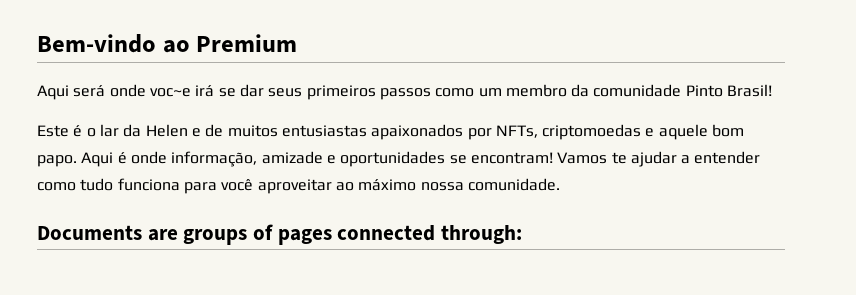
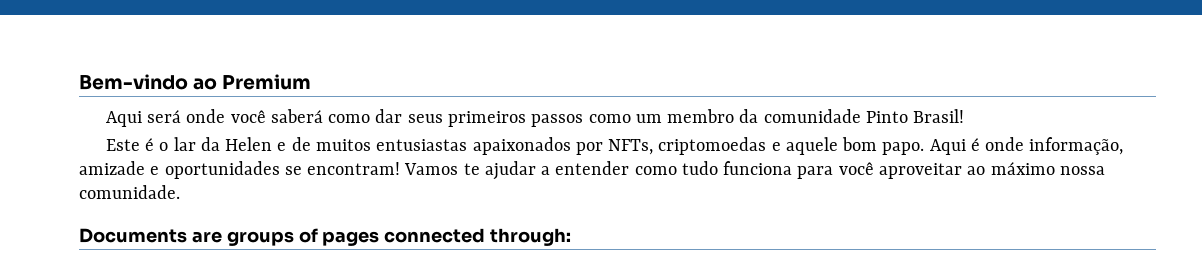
- Aqui será onde voc~e irá se dar seus primeiros passos como um membro da comunidade Pinto Brasil!
+ Aqui será onde você saberá como dar seus primeiros passos como um membro da comunidade Pinto Brasil!

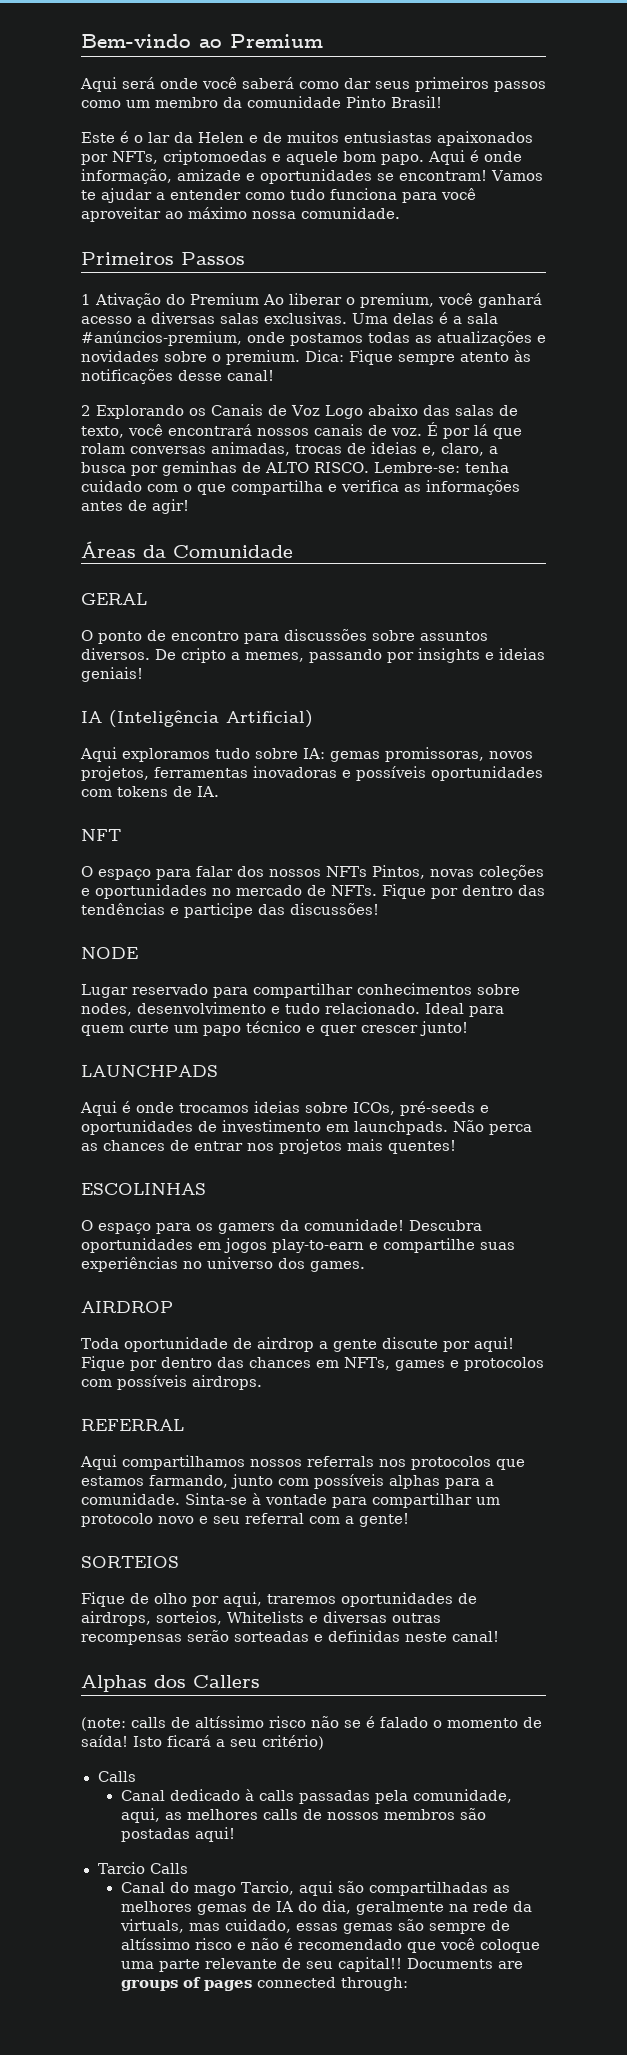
+ Primeiros Passos
+ 1 Ativação do Premium Ao liberar o premium, você ganhará acesso a diversas salas exclusivas. Uma delas é a sala #anúncios-premium, onde postamos todas as atualizações e novidades sobre o premium. Dica: Fique sempre atento às notificações desse canal!
+ 2 Explorando os Canais de Voz Logo abaixo das salas de texto, você encontrará nossos canais de voz. É por lá que rolam conversas animadas, trocas de ideias e, claro, a busca por geminhas de ALTO RISCO. Lembre-se: tenha cuidado com o que compartilha e verifica as informações antes de agir!
+ Áreas da Comunidade
+ GERAL
+ O ponto de encontro para discussões sobre assuntos diversos. De cripto a memes, passando por insights e ideias geniais!
+ IA (Inteligência Artificial)
+ Aqui exploramos tudo sobre IA: gemas promissoras, novos projetos, ferramentas inovadoras e possíveis oportunidades com tokens de IA.
+ NFT
+ O espaço para falar dos nossos NFTs Pintos, novas coleções e oportunidades no mercado de NFTs. Fique por dentro das tendências e participe das discussões!
+ NODE
+ Lugar reservado para compartilhar conhecimentos sobre nodes, desenvolvimento e tudo relacionado. Ideal para quem curte um papo técnico e quer crescer junto!
+ LAUNCHPADS
+ Aqui é onde trocamos ideias sobre ICOs, pré-seeds e oportunidades de investimento em launchpads. Não perca as chances de entrar nos projetos mais quentes!
+ ESCOLINHAS
+ O espaço para os gamers da comunidade! Descubra oportunidades em jogos play-to-earn e compartilhe suas experiências no universo dos games.
+ AIRDROP
+ Toda oportunidade de airdrop a gente discute por aqui! Fique por dentro das chances em NFTs, games e protocolos com possíveis airdrops.
+ REFERRAL
+ Aqui compartilhamos nossos referrals nos protocolos que estamos farmando, junto com possíveis alphas para a comunidade. Sinta-se à vontade para compartilhar um protocolo novo e seu referral com a gente!
+ SORTEIOS
+ Fique de olho por aqui, traremos oportunidades de airdrops, sorteios, Whitelists e diversas outras recompensas serão sorteadas e definidas neste canal!
+ Alphas dos Callers
+ (note: calls de altíssimo risco não se é falado o momento de saída! Isto ficará a seu critério)
+ Calls
+ Canal dedicado à calls passadas pela comunidade, aqui, as melhores calls de nossos membros são postadas aqui!
+ Tarcio Calls
+ Canal do mago Tarcio, aqui são compartilhadas as melhores gemas de IA do dia, geralmente na rede da virtuals, mas cuidado, essas gemas são sempre de altíssimo risco e não é recomendado que você coloque uma parte relevante de seu capital!!

